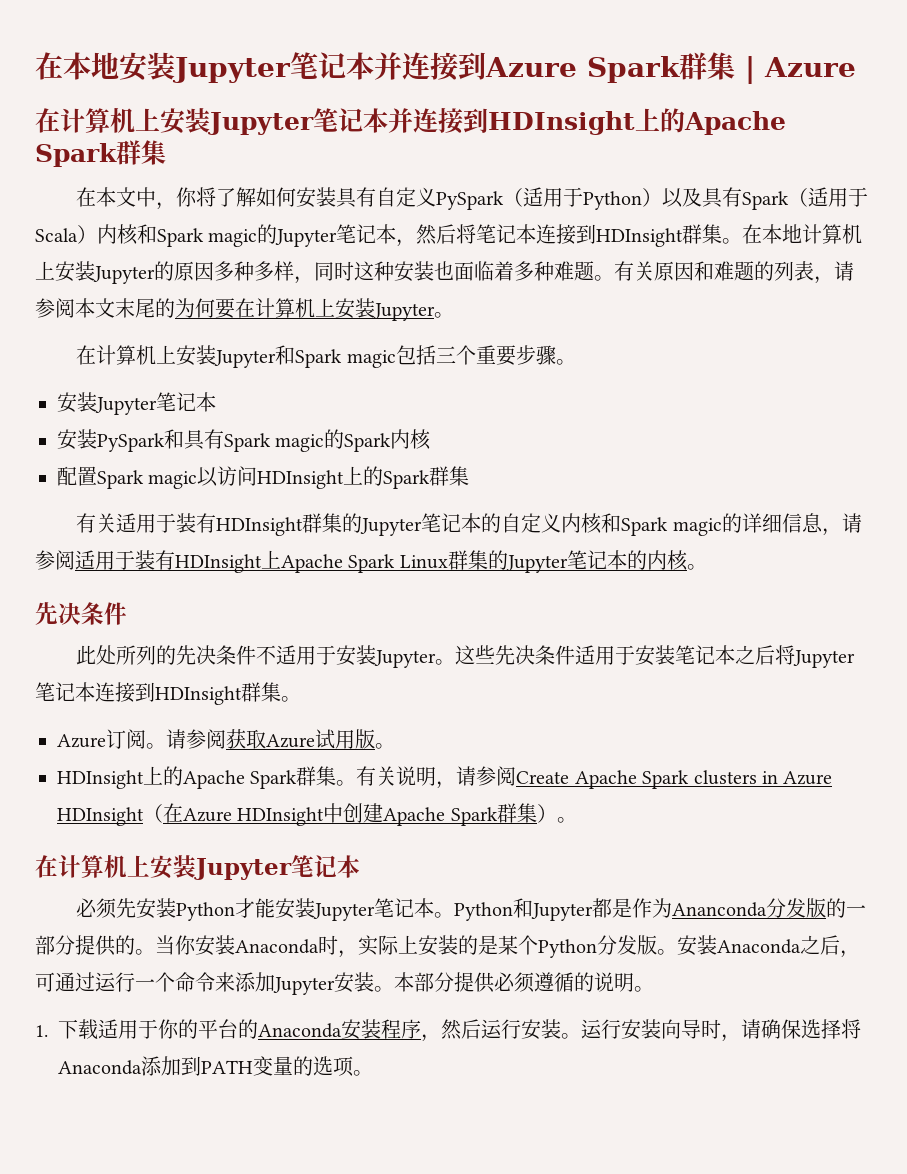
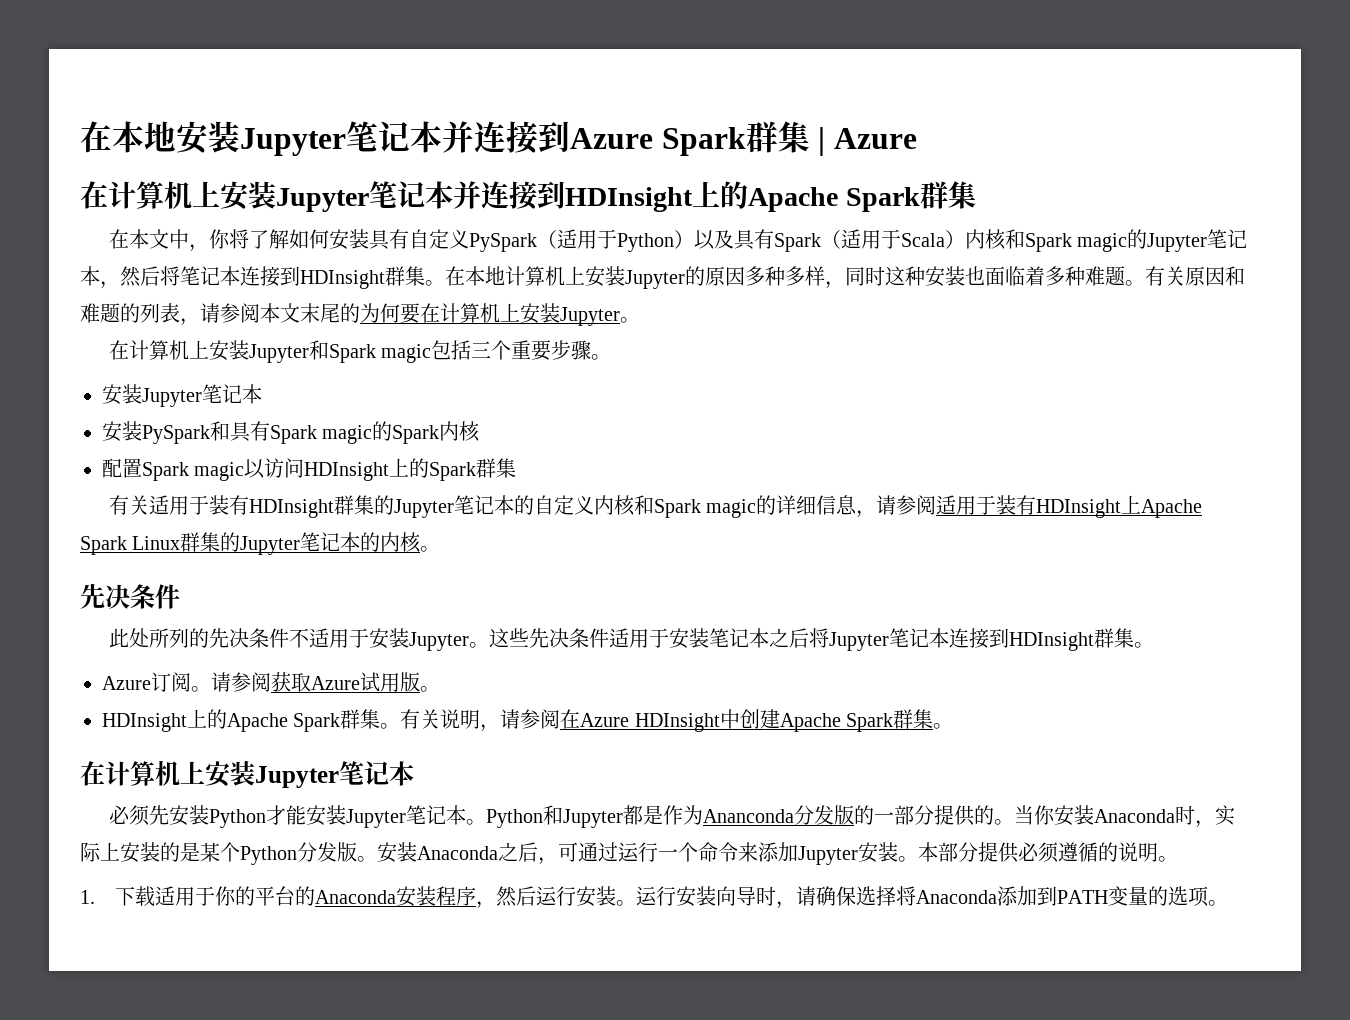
- 有关说明，请参阅Create Apache Spark clusters in Azure HDInsight（在Azure HDInsight中创建Apache Spark群集）。
+ 有关说明，请参阅在Azure HDInsight中创建Apache Spark群集。

